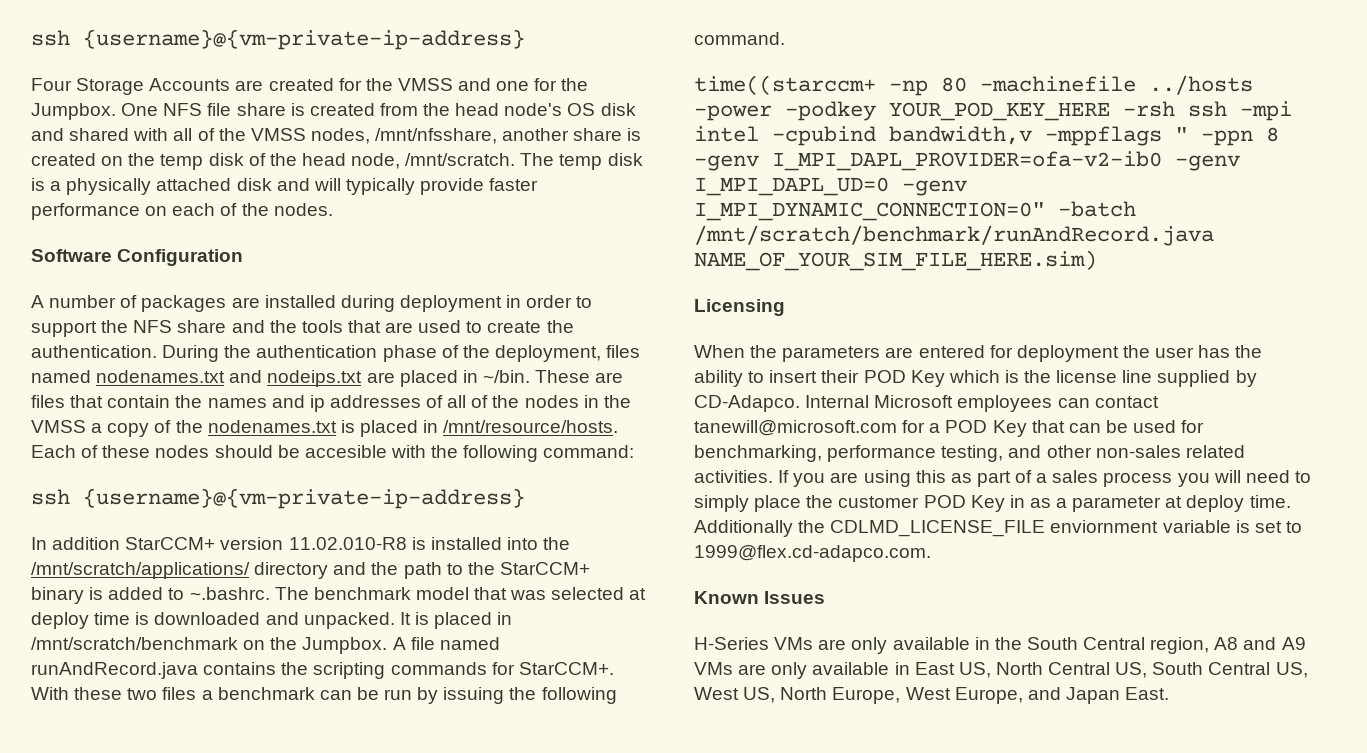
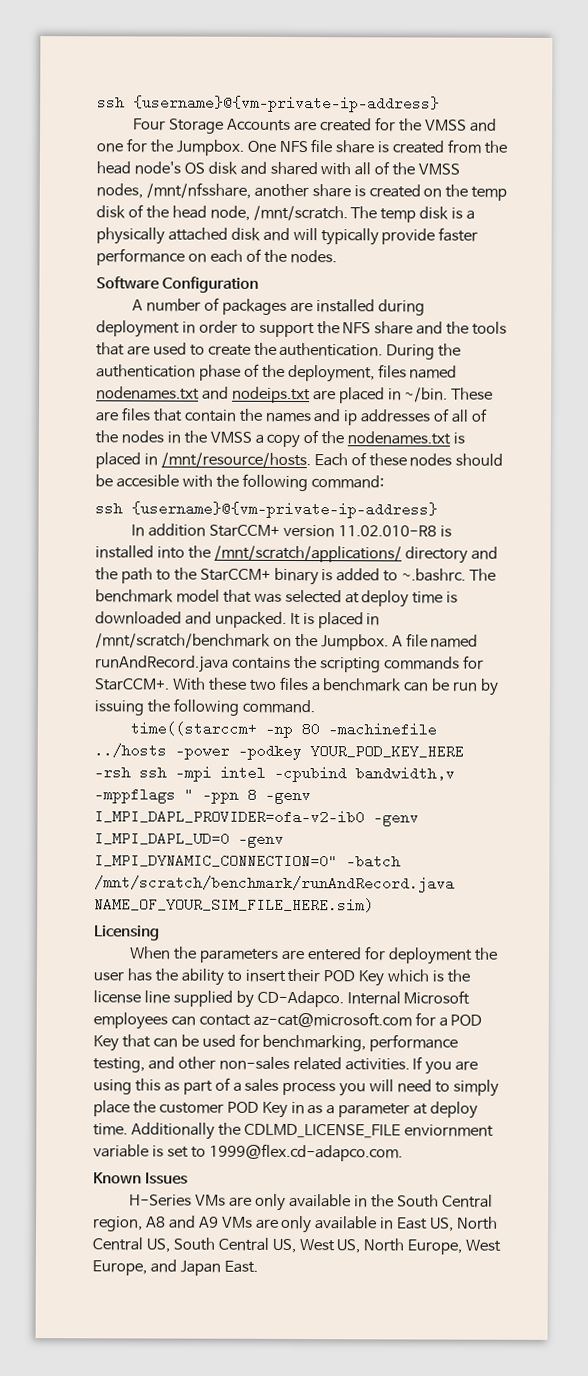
- Internal Microsoft employees can contact tanewill@microsoft.com for a POD Key that can be used for benchmarking, performance testing, and other non-sales related activities.
+ Internal Microsoft employees can contact az-cat@microsoft.com for a POD Key that can be used for benchmarking, performance testing, and other non-sales related activities.

